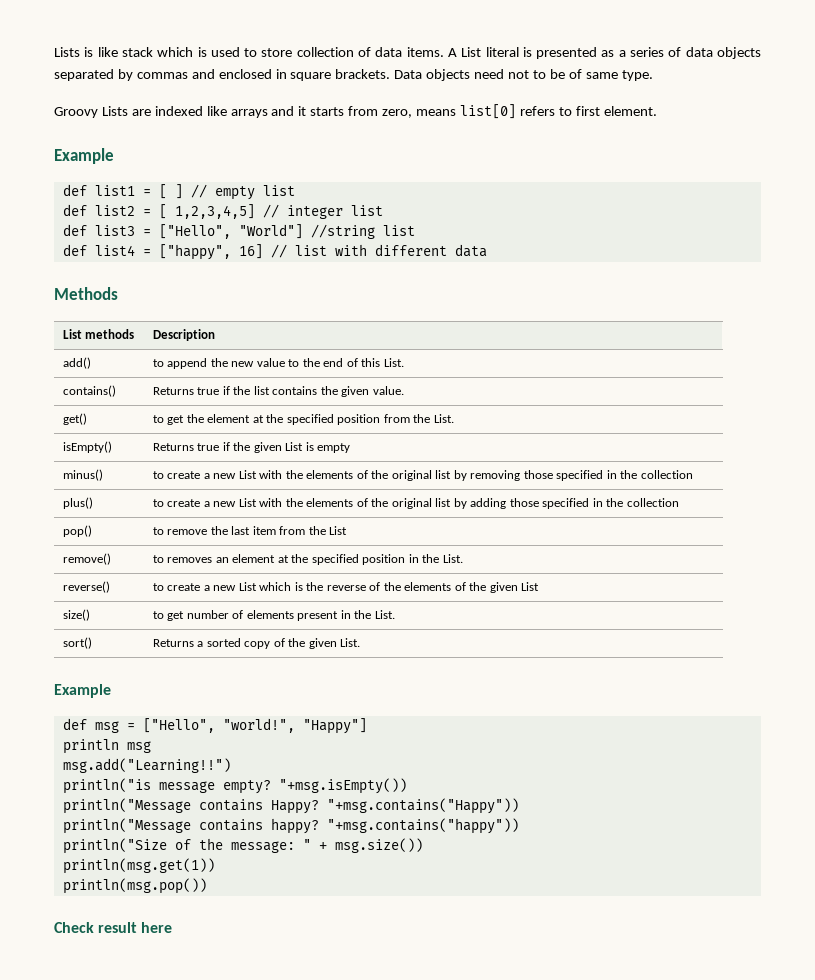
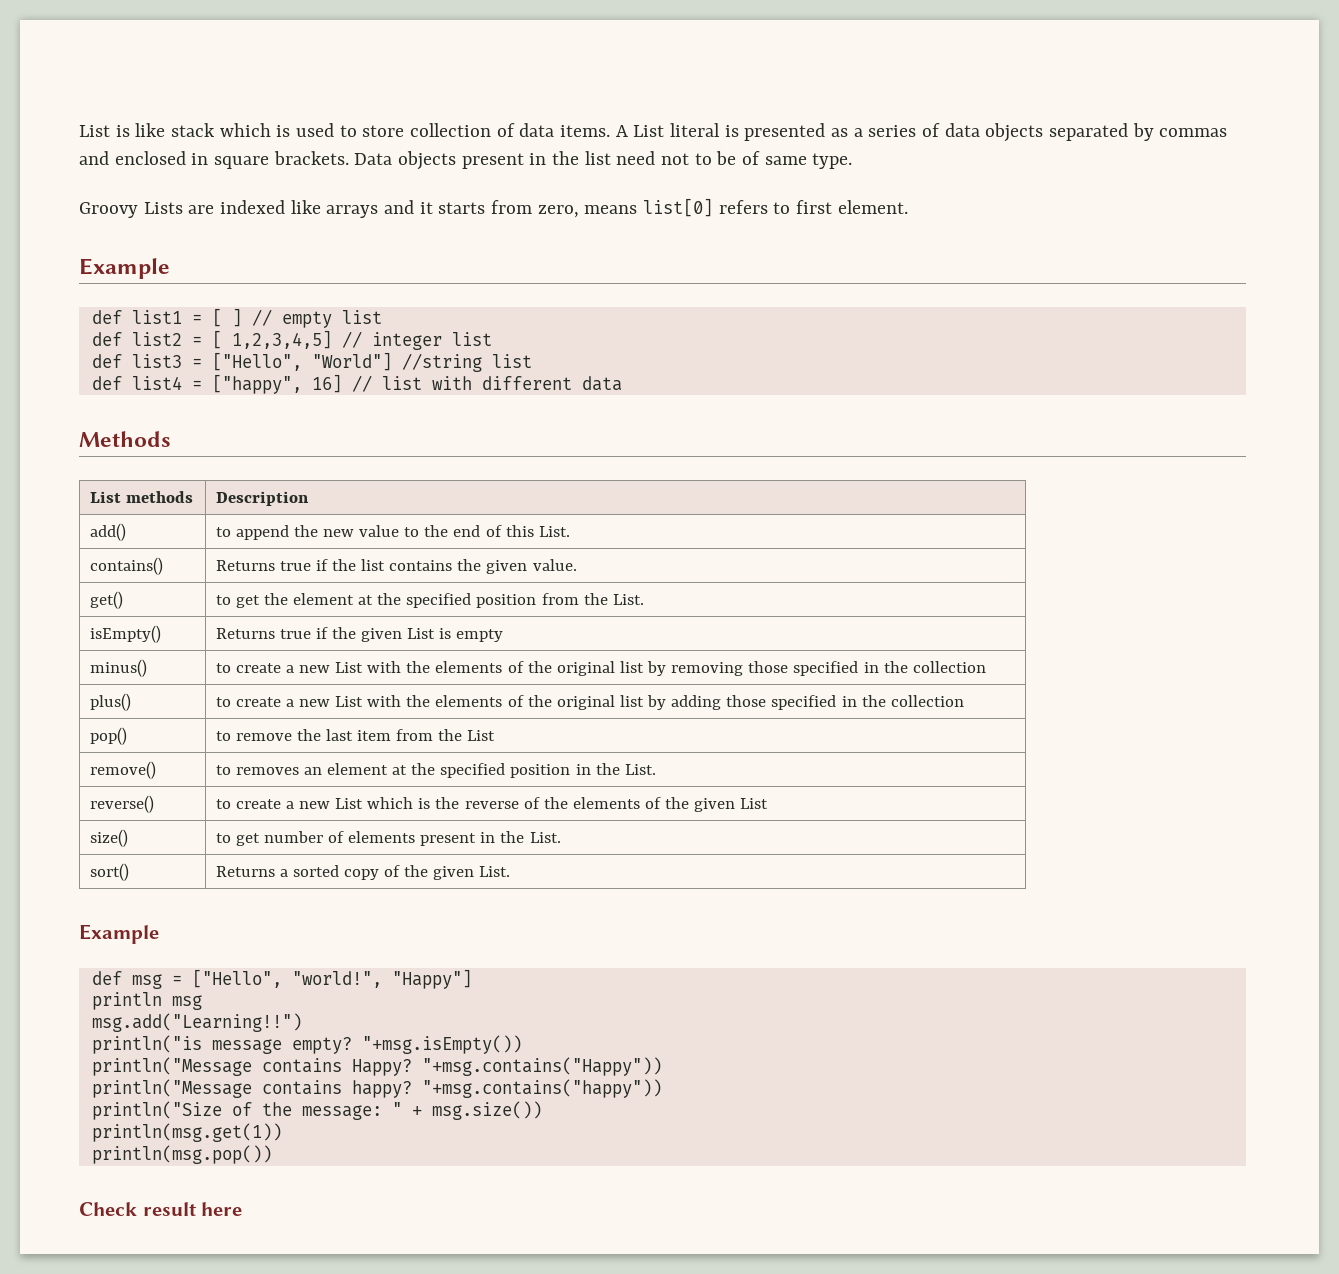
- Lists is like stack which is used to store collection of data items.
+ List is like stack which is used to store collection of data items.
- Data objects need not to be of same type.
+ Data objects present in the list need not to be of same type.

